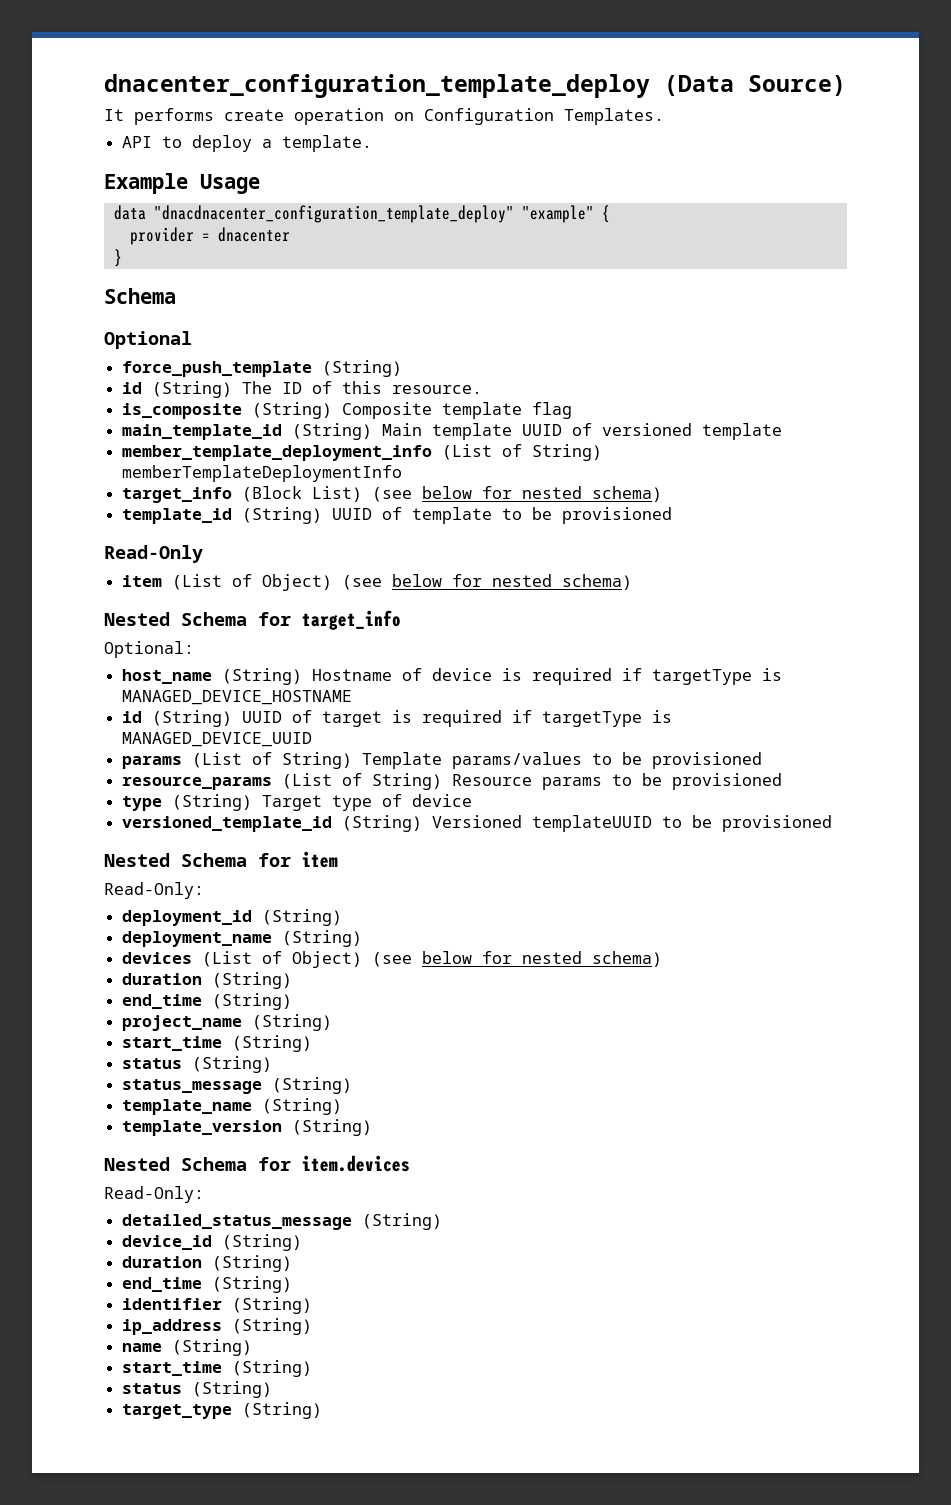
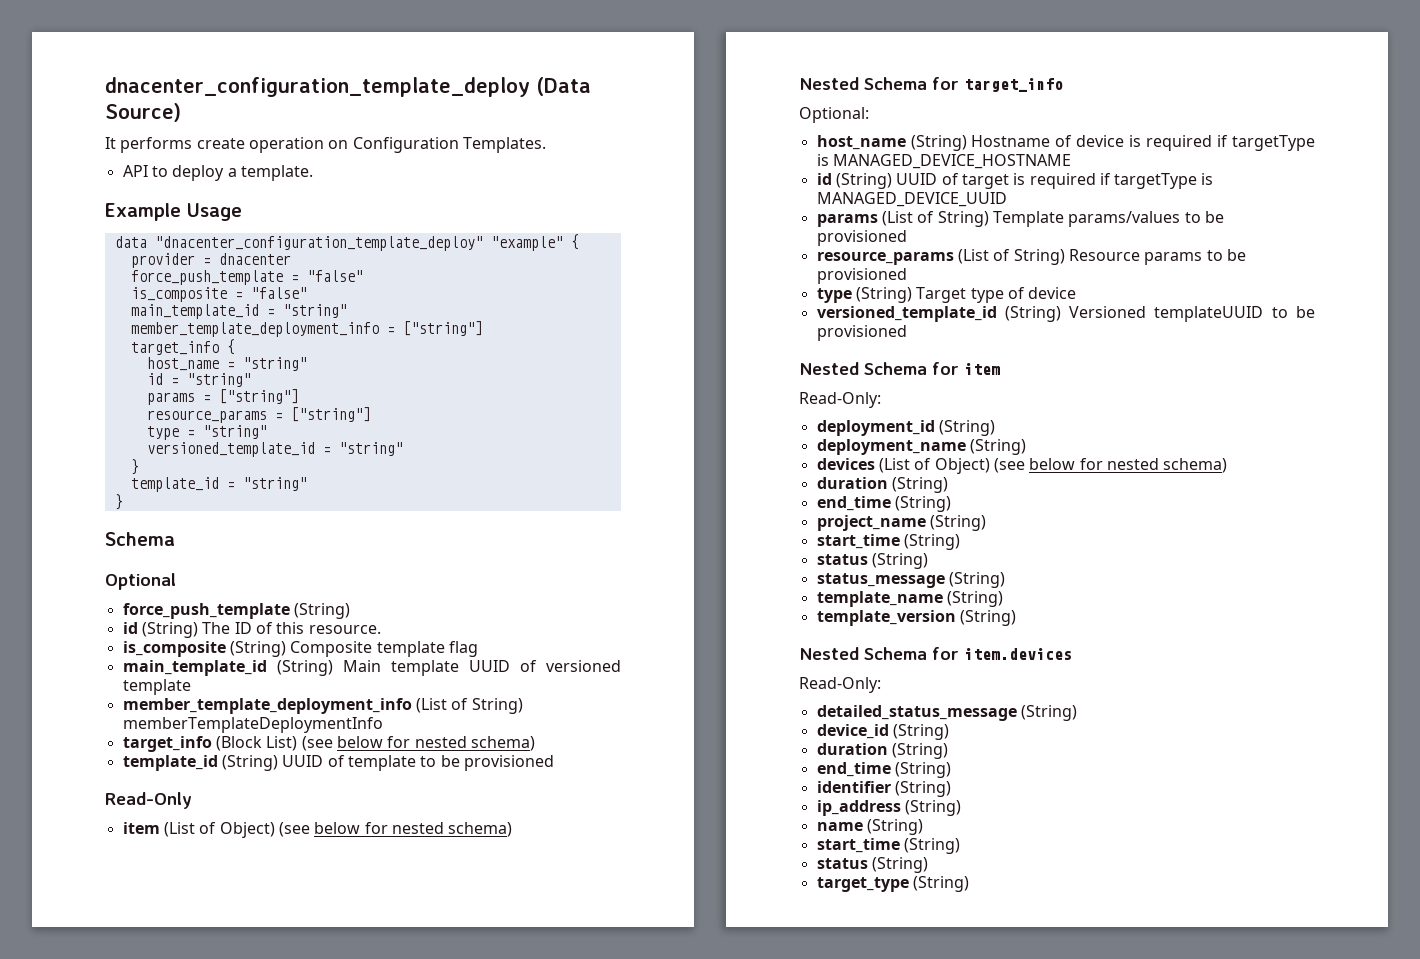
- data "dnacdnacenter_configuration_template_deploy" "example" {
+ data "dnacenter_configuration_template_deploy" "example" {
+ force_push_template = "false"
+ is_composite = "false"
+ main_template_id = "string"
+ member_template_deployment_info = ["string"]
+ target_info {
+ host_name = "string"
+ id = "string"
+ params = ["string"]
+ resource_params = ["string"]
+ type = "string"
+ versioned_template_id = "string"
+ }
+ template_id = "string"

